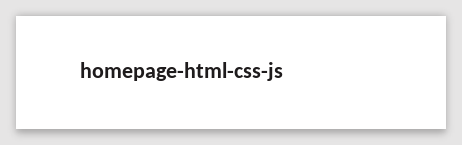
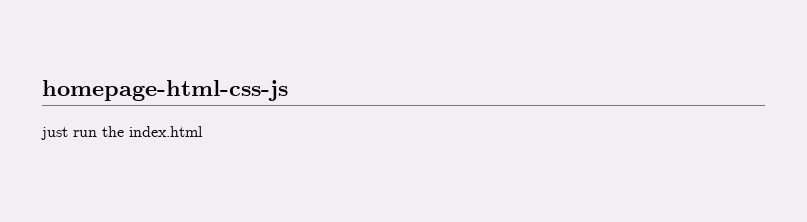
+ just run the index.html

